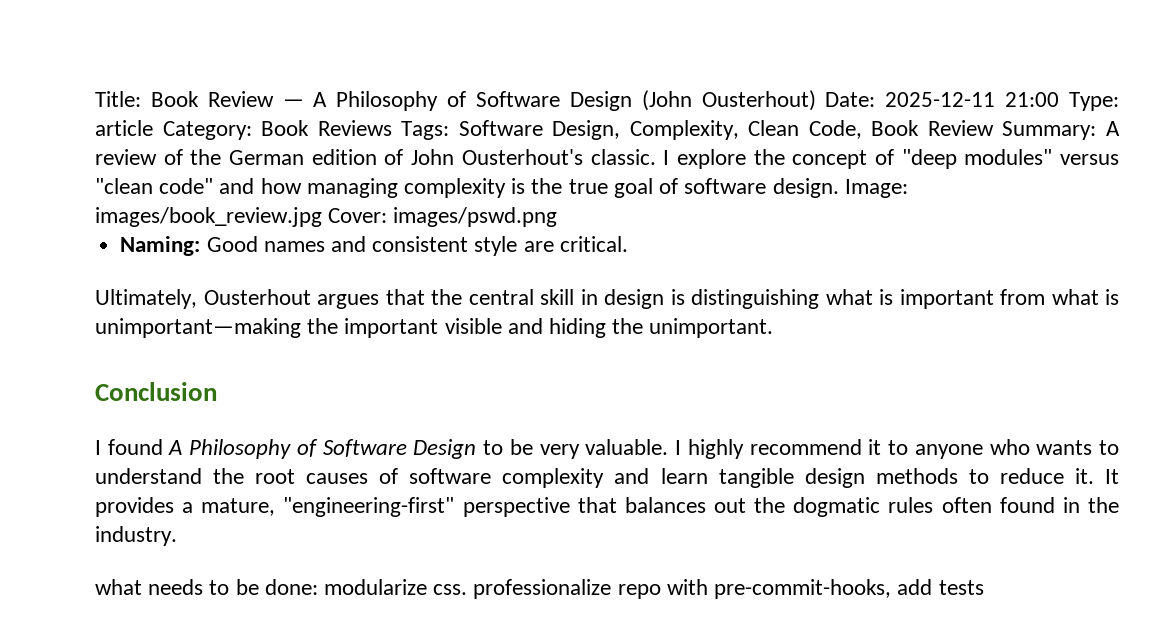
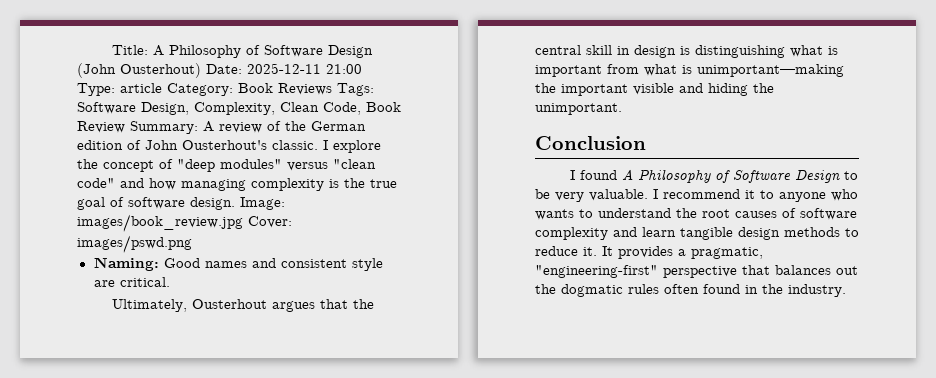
- Title: Book Review — A Philosophy of Software Design (John Ousterhout) Date: 2025-12-11 21:00 Type: article Category: Book Reviews Tags: Software Design, Complexity, Clean Code, Book Review Summary: A review of the German edition of John Ousterhout's classic.
+ Title: A Philosophy of Software Design (John Ousterhout) Date: 2025-12-11 21:00 Type: article Category: Book Reviews Tags: Software Design, Complexity, Clean Code, Book Review Summary: A review of the German edition of John Ousterhout's classic.
- I highly recommend it to anyone who wants to understand the root causes of software complexity and learn tangible design methods to reduce it.
+ I recommend it to anyone who wants to understand the root causes of software complexity and learn tangible design methods to reduce it.
- It provides a mature, "engineering-first" perspective that balances out the dogmatic rules often found in the industry.
+ It provides a pragmatic, "engineering-first" perspective that balances out the dogmatic rules often found in the industry.
- what needs to be done: modularize css. professionalize repo with pre-commit-hooks, add tests

